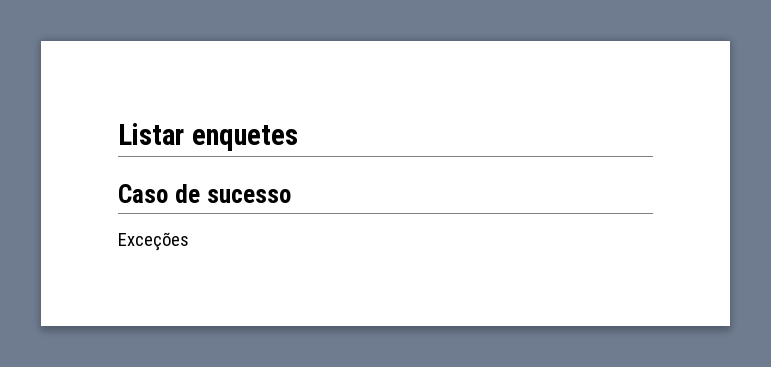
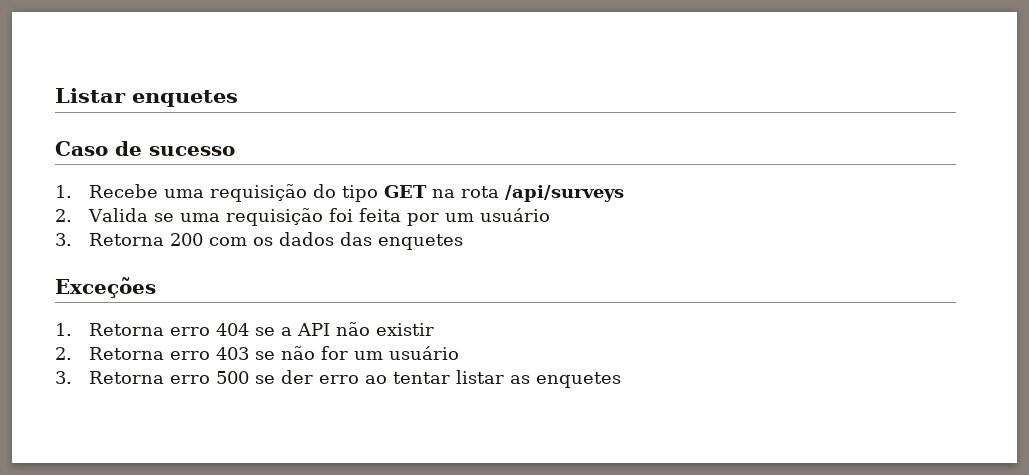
+ 1. Recebe uma requisição do tipo GET na rota /api/surveys
+ 2. Valida se uma requisição foi feita por um usuário
+ 3. Retorna 200 com os dados das enquetes
  Exceções
+ 1. Retorna erro 404 se a API não existir
+ 2. Retorna erro 403 se não for um usuário
+ 3. Retorna erro 500 se der erro ao tentar listar as enquetes

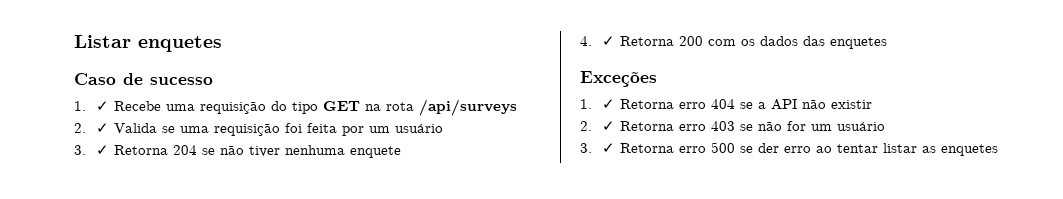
- 1. Recebe uma requisição do tipo GET na rota /api/surveys
+ 1. ✓ Recebe uma requisição do tipo GET na rota /api/surveys
- 2. Valida se uma requisição foi feita por um usuário
+ 2. ✓ Valida se uma requisição foi feita por um usuário
- 3. Retorna 200 com os dados das enquetes
+ 3. ✓ Retorna 204 se não tiver nenhuma enquete
+ 4. ✓ Retorna 200 com os dados das enquetes
- 1. Retorna erro 404 se a API não existir
+ 1. ✓ Retorna erro 404 se a API não existir
- 2. Retorna erro 403 se não for um usuário
+ 2. ✓ Retorna erro 403 se não for um usuário
- 3. Retorna erro 500 se der erro ao tentar listar as enquetes
+ 3. ✓ Retorna erro 500 se der erro ao tentar listar as enquetes

